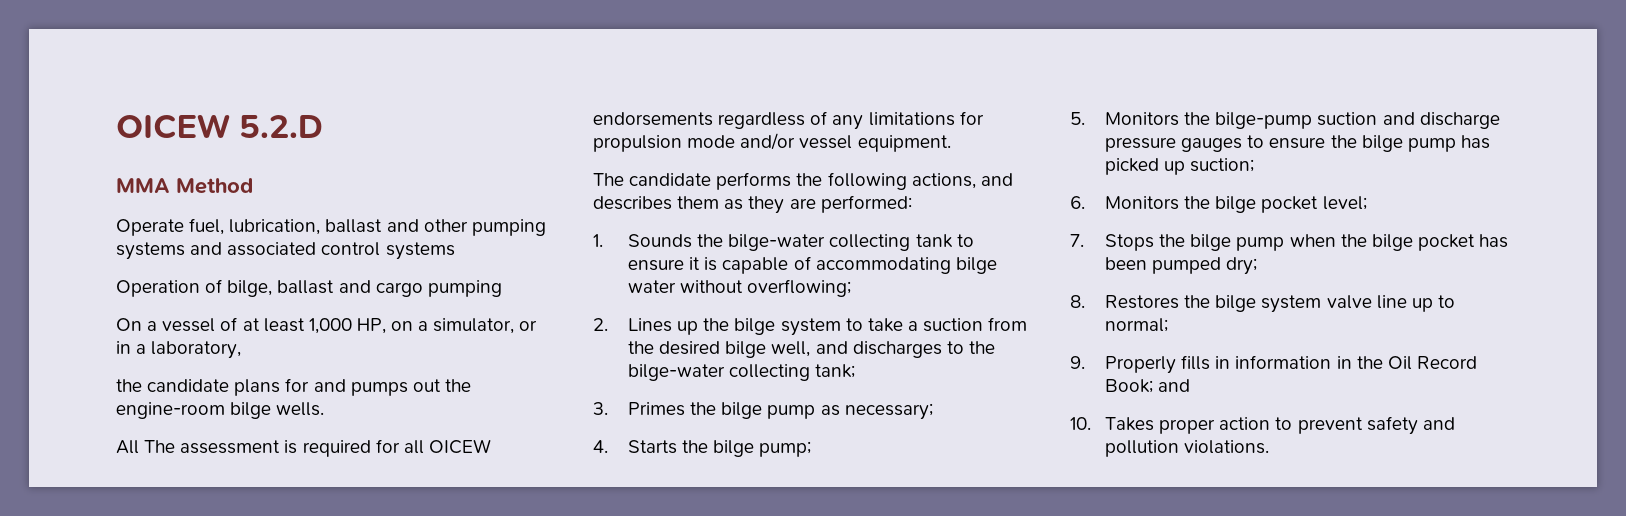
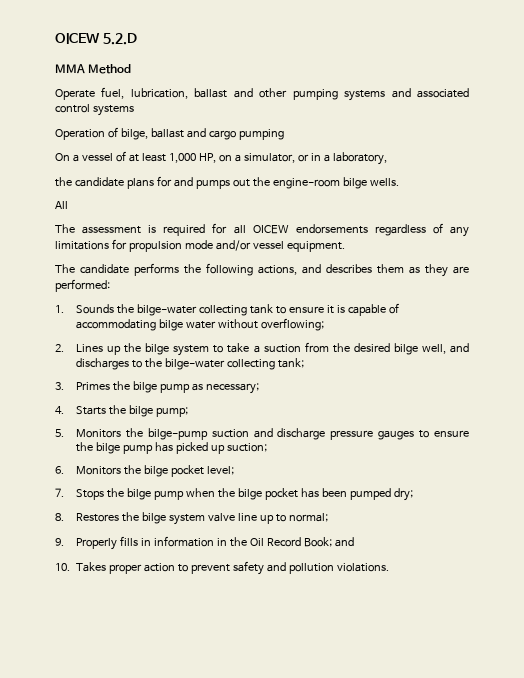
- All The assessment is required for all OICEW endorsements regardless of any limitations for propulsion mode and/or vessel equipment.
+ All
+ The assessment is required for all OICEW endorsements regardless of any limitations for propulsion mode and/or vessel equipment.

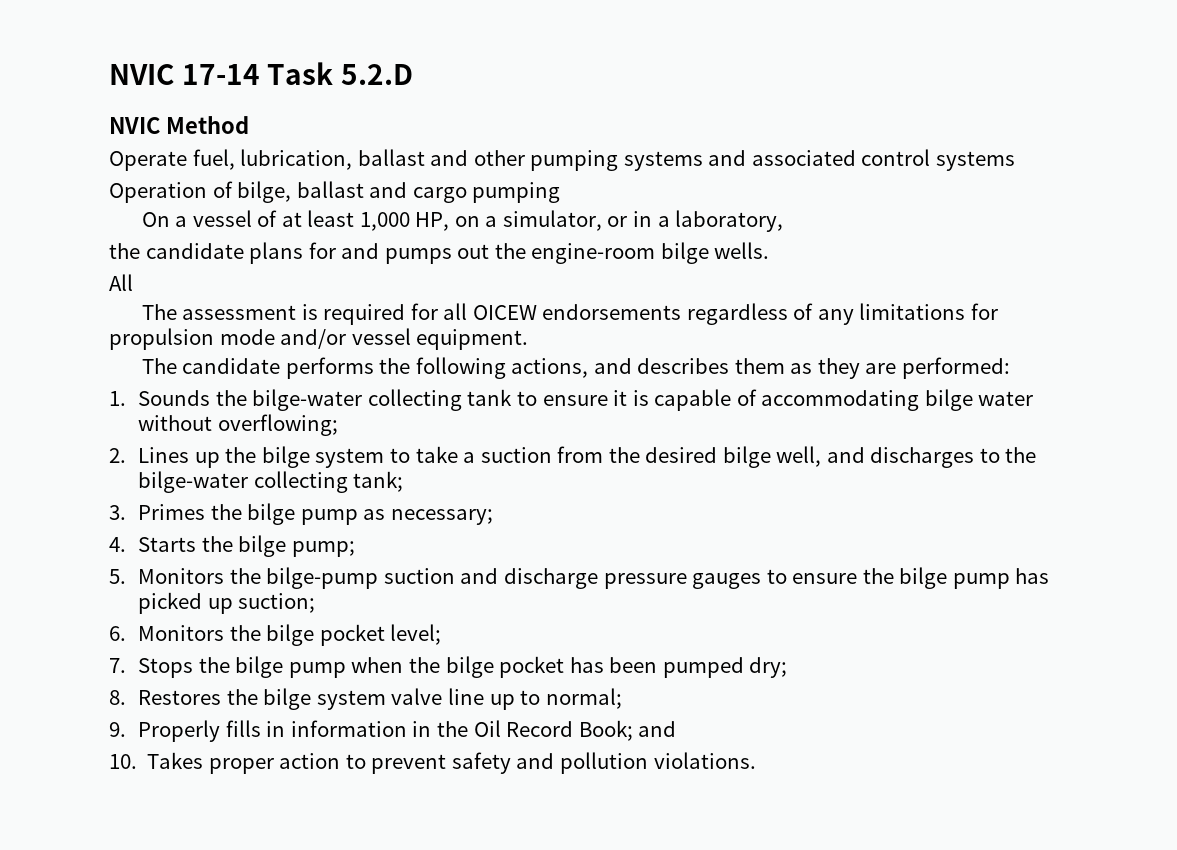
- OICEW 5.2.D
+ NVIC 17-14 Task 5.2.D
- MMA Method
+ NVIC Method

